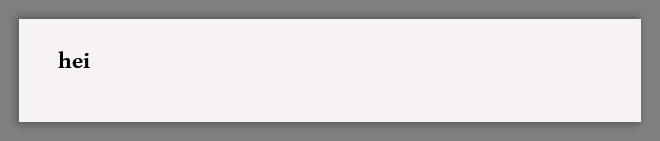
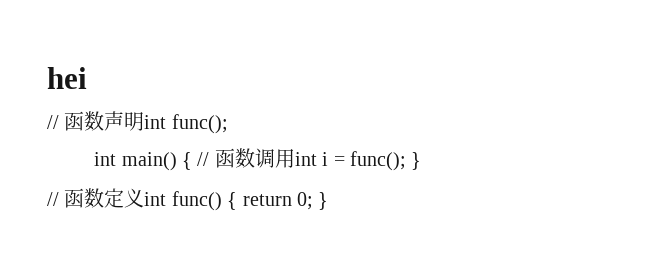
+ // 函数声明int func();
+ int main() { // 函数调用int i = func(); }
+ // 函数定义int func() { return 0; }

